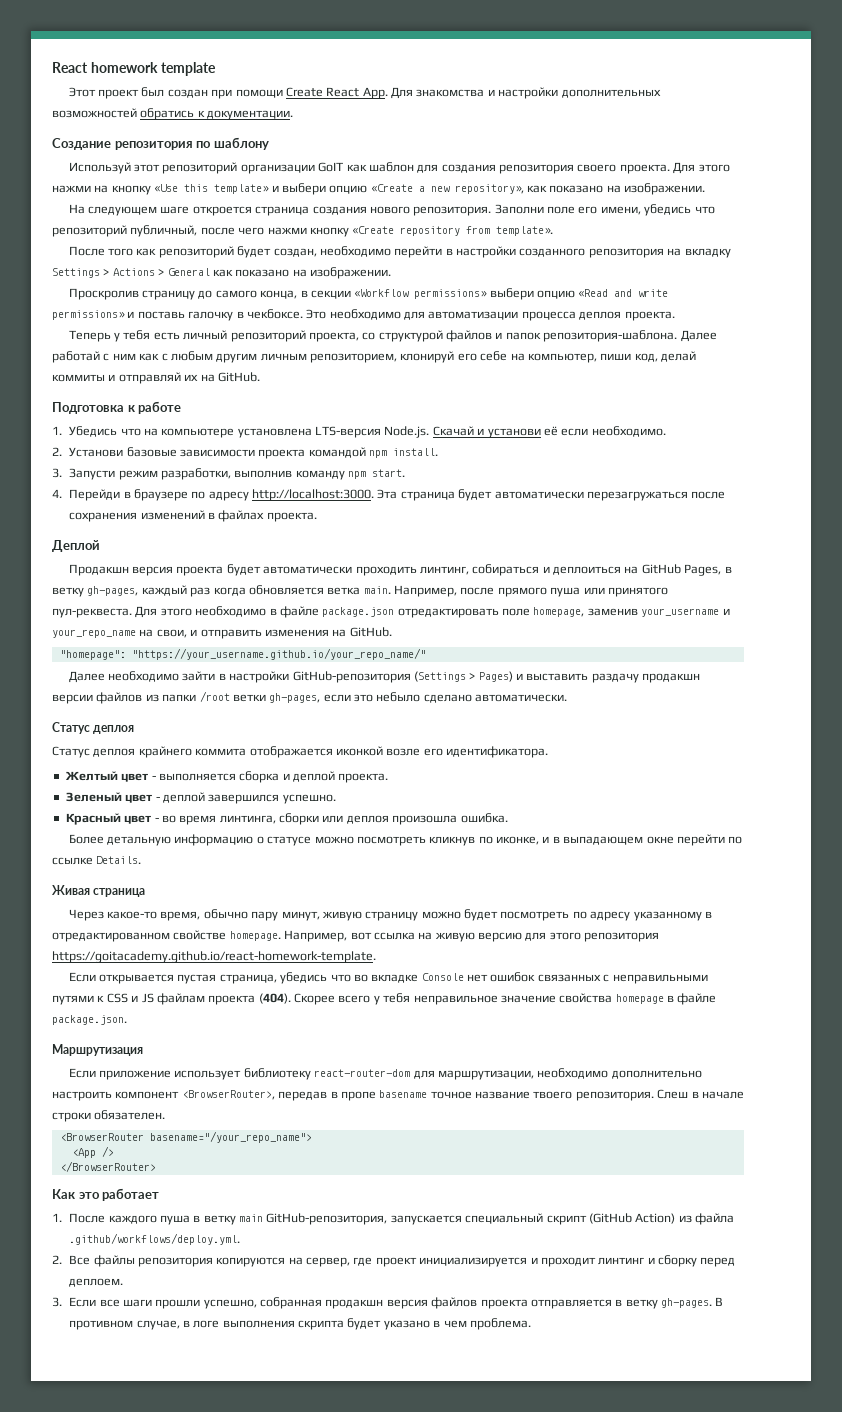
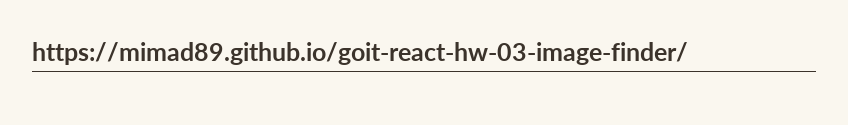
- React homework template
- Этот проект был создан при помощи Create React App. Для знакомства и настройки дополнительных возможностей обратись к документации.
- Создание репозитория по шаблону
- Используй этот репозиторий организации GoIT как шаблон для создания репозитория своего проекта. Для этого нажми на кнопку «Use this template» и выбери опцию «Create a new repository», как показано на изображении.
- На следующем шаге откроется страница создания нового репозитория. Заполни поле его имени, убедись что репозиторий публичный, после чего нажми кнопку «Create repository from template».
- После того как репозиторий будет создан, необходимо перейти в настройки созданного репозитория на вкладку Settings > Actions > General как показано на изображении.
- Проскролив страницу до самого конца, в секции «Workflow permissions» выбери опцию «Read and write permissions» и поставь галочку в чекбоксе. Это необходимо для автоматизации процесса деплоя проекта.
- Теперь у тебя есть личный репозиторий проекта, со структурой файлов и папок репозитория-шаблона. Далее работай с ним как с любым другим личным репозиторием, клонируй его себе на компьютер, пиши код, делай коммиты и отправляй их на GitHub.
- Подготовка к работе
- 1. Убедись что на компьютере установлена LTS-версия Node.js. Скачай и установи её если необходимо.
- 2. Установи базовые зависимости проекта командой npm install.
- 3. Запусти режим разработки, выполнив команду npm start.
- 4. Перейди в браузере по адресу http://localhost:3000. Эта страница будет автоматически перезагружаться после сохранения изменений в файлах проекта.
- Деплой
- Продакшн версия проекта будет автоматически проходить линтинг, собираться и деплоиться на GitHub Pages, в ветку gh-pages, каждый раз когда обновляется ветка main. Например, после прямого пуша или принятого пул-реквеста. Для этого необходимо в файле package.json отредактировать поле homepage, заменив your_username и your_repo_name на свои, и отправить изменения на GitHub.
- "homepage": "https://your_username.github.io/your_repo_name/"
- Далее необходимо зайти в настройки GitHub-репозитория (Settings > Pages) и выставить раздачу продакшн версии файлов из папки /root ветки gh-pages, если это небыло сделано автоматически.
- Статус деплоя
- Статус деплоя крайнего коммита отображается иконкой возле его идентификатора.
- Желтый цвет - выполняется сборка и деплой проекта.
- Зеленый цвет - деплой завершился успешно.
- Красный цвет - во время линтинга, сборки или деплоя произошла ошибка.
- Более детальную информацию о статусе можно посмотреть кликнув по иконке, и в выпадающем окне перейти по ссылке Details.
- Живая страница
- Через какое-то время, обычно пару минут, живую страницу можно будет посмотреть по адресу указанному в отредактированном свойстве homepage. Например, вот ссылка на живую версию для этого репозитория https://goitacademy.github.io/react-homework-template.
- Если открывается пустая страница, убедись что во вкладке Console нет ошибок связанных с неправильными путями к CSS и JS файлам проекта (404). Скорее всего у тебя неправильное значение свойства homepage в файле package.json.
- Маршрутизация
- Если приложение использует библиотеку react-router-dom для маршрутизации, необходимо дополнительно настроить компонент <BrowserRouter>, передав в пропе basename точное название твоего репозитория. Слеш в начале строки обязателен.
- <BrowserRouter basename="/your_repo_name">
- <App />
- </BrowserRouter>
- Как это работает
- 1. После каждого пуша в ветку main GitHub-репозитория, запускается специальный скрипт (GitHub Action) из файла .github/workflows/deploy.yml.
- 2. Все файлы репозитория копируются на сервер, где проект инициализируется и проходит линтинг и сборку перед деплоем.
- 3. Если все шаги прошли успешно, собранная продакшн версия файлов проекта отправляется в ветку gh-pages. В противном случае, в логе выполнения скрипта будет указано в чем проблема.
+ https://mimad89.github.io/goit-react-hw-03-image-finder/

